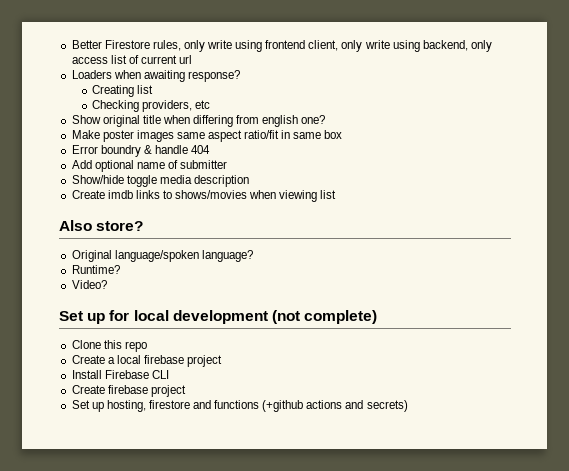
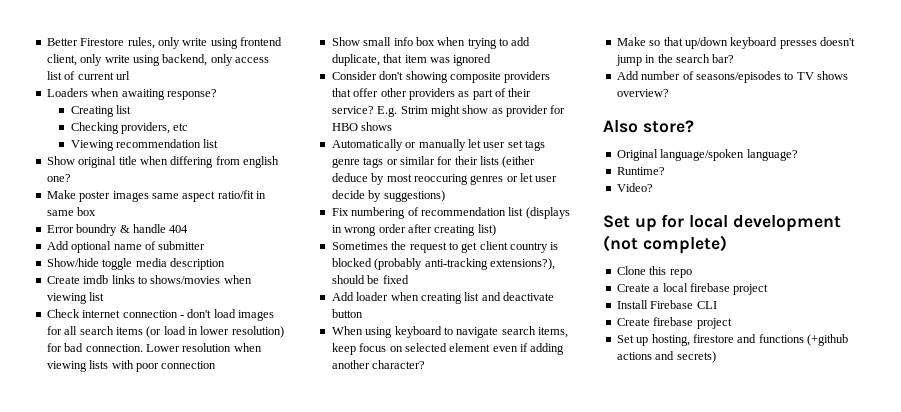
+ Viewing recommendation list
+ Check internet connection - don't load images for all search items (or load in lower resolution) for bad connection. Lower resolution when viewing lists with poor connection
+ Show small info box when trying to add duplicate, that item was ignored
+ Consider don't showing composite providers that offer other providers as part of their service? E.g. Strim might show as provider for HBO shows
+ Automatically or manually let user set tags genre tags or similar for their lists (either deduce by most reoccuring genres or let user decide by suggestions)
+ Fix numbering of recommendation list (displays in wrong order after creating list)
+ Sometimes the request to get client country is blocked (probably anti-tracking extensions?), should be fixed
+ Add loader when creating list and deactivate button
+ When using keyboard to navigate search items, keep focus on selected element even if adding another character?
+ Make so that up/down keyboard presses doesn't jump in the search bar?
+ Add number of seasons/episodes to TV shows overview?

